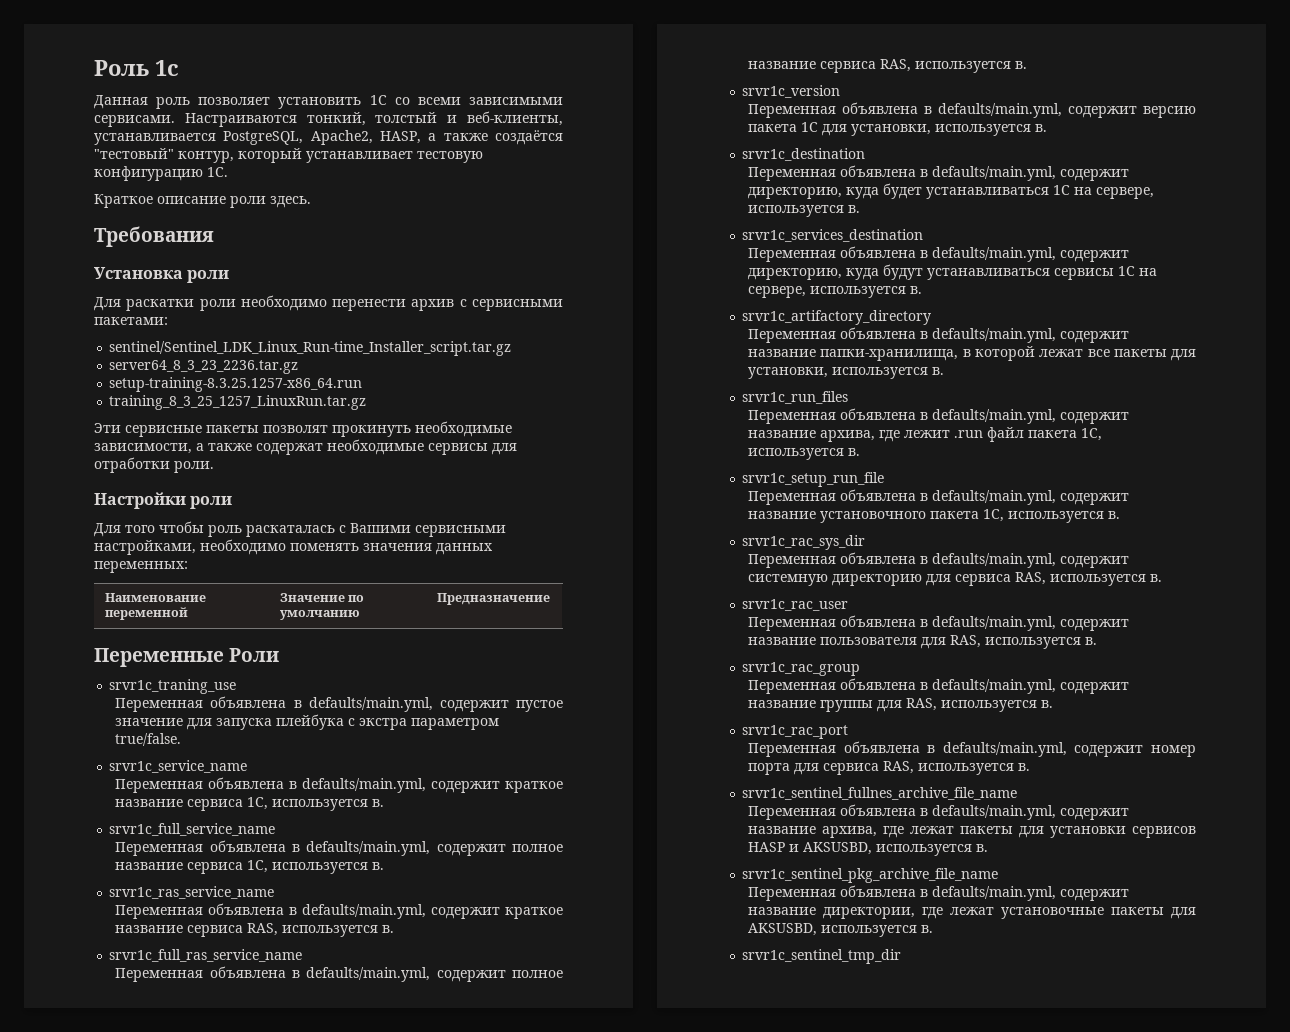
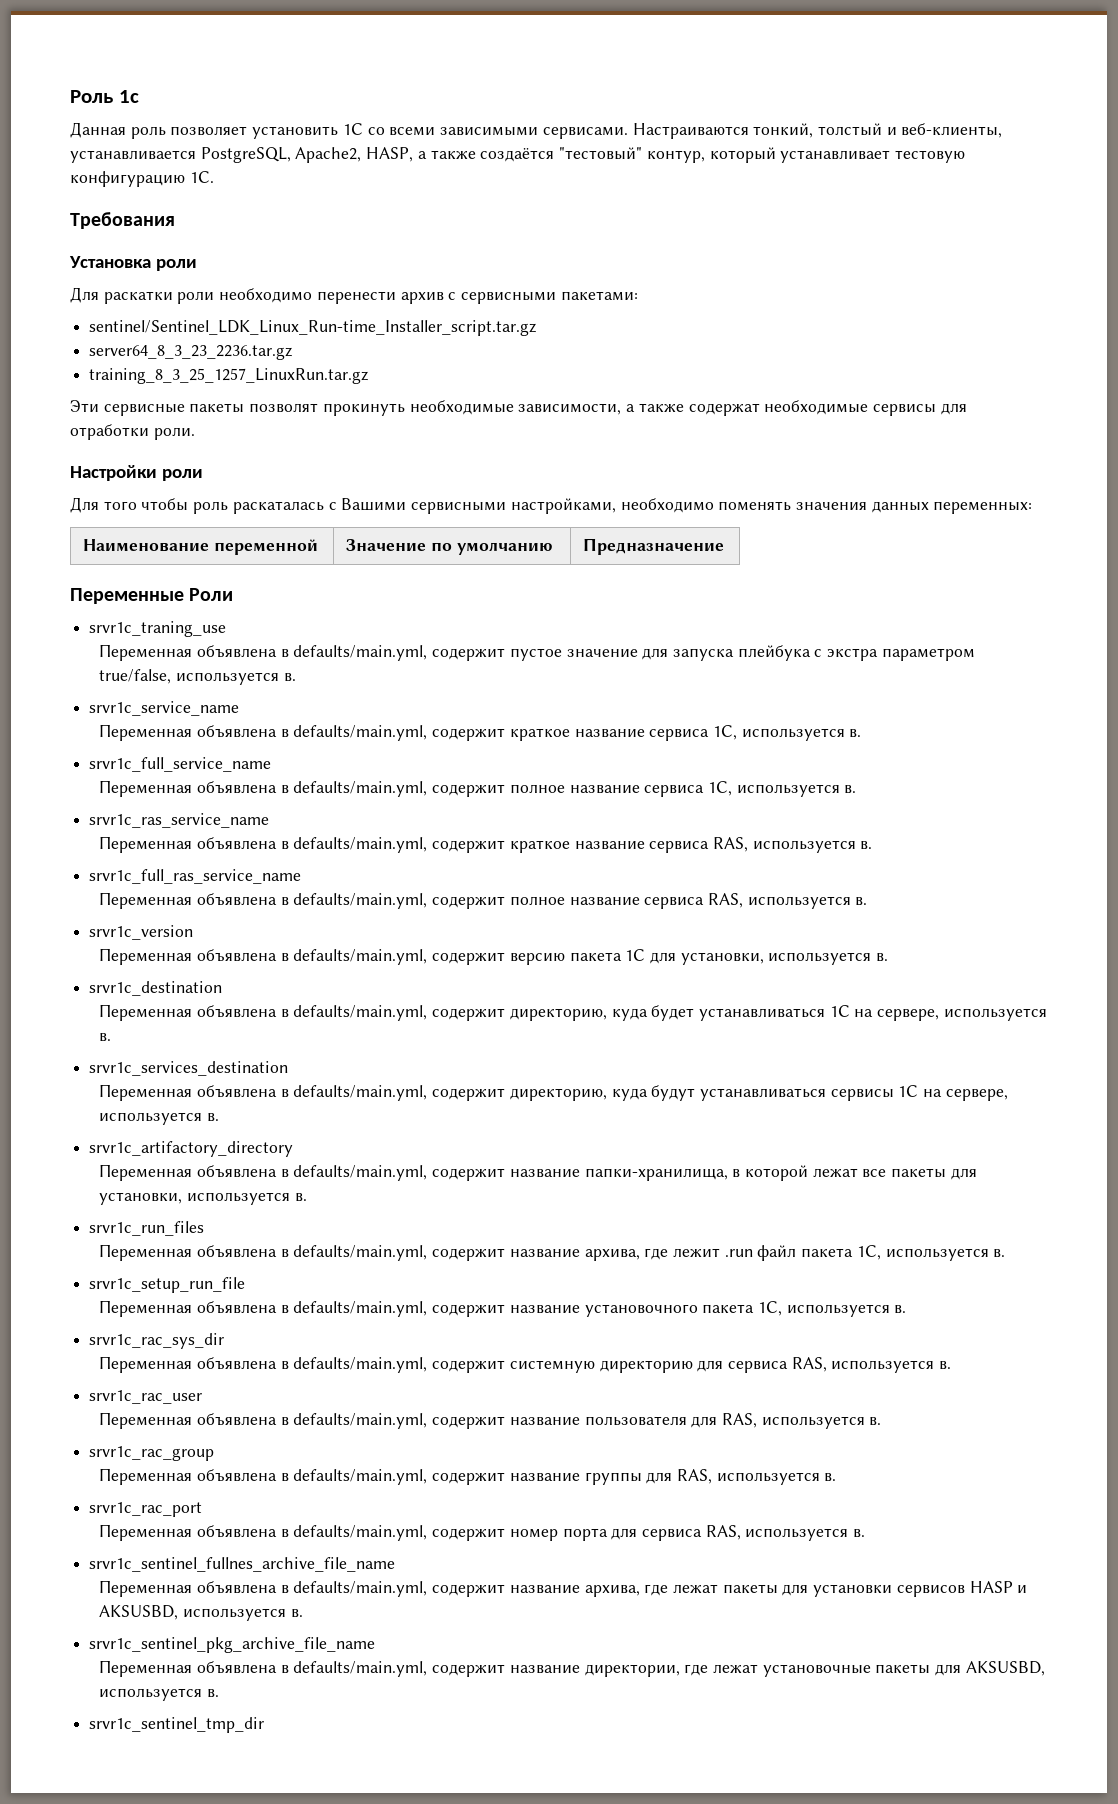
- Краткое описание роли здесь.
- setup-training-8.3.25.1257-x86_64.run
- Переменная объявлена в defaults/main.yml, содержит пустое значение для запуска плейбука с экстра параметром true/false.
+ Переменная объявлена в defaults/main.yml, содержит пустое значение для запуска плейбука с экстра параметром true/false, используется в.

